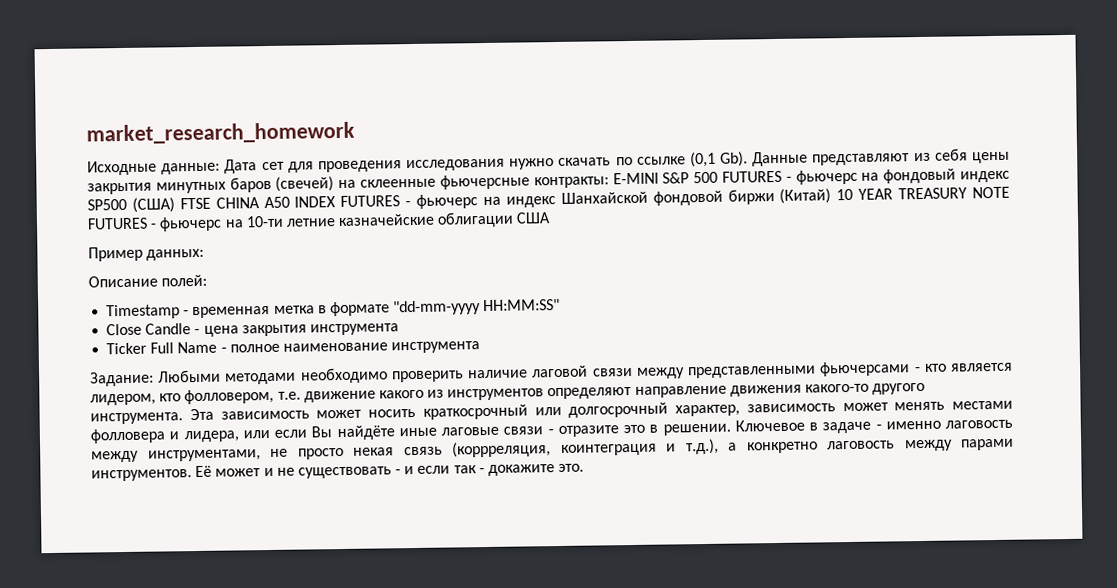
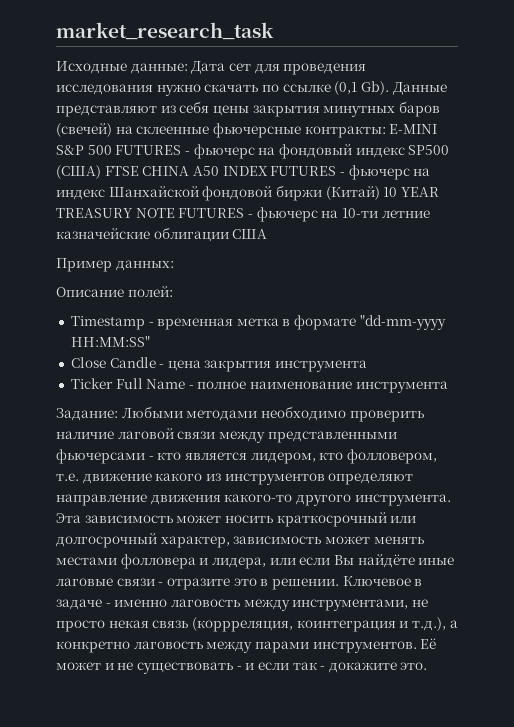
- market_research_homework
+ market_research_task

